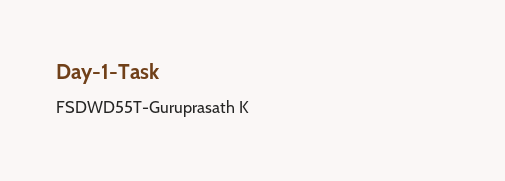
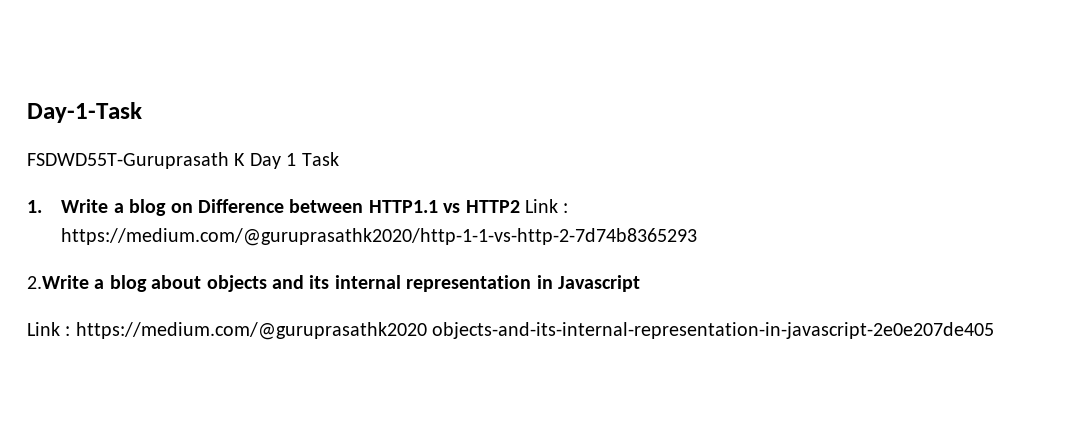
- FSDWD55T-Guruprasath K
+ FSDWD55T-Guruprasath K Day 1 Task
+ 1. Write a blog on Difference between HTTP1.1 vs HTTP2 Link : https://medium.com/@guruprasathk2020/http-1-1-vs-http-2-7d74b8365293
+ 2.Write a blog about objects and its internal representation in Javascript
+ Link : https://medium.com/@guruprasathk2020 objects-and-its-internal-representation-in-javascript-2e0e207de405

